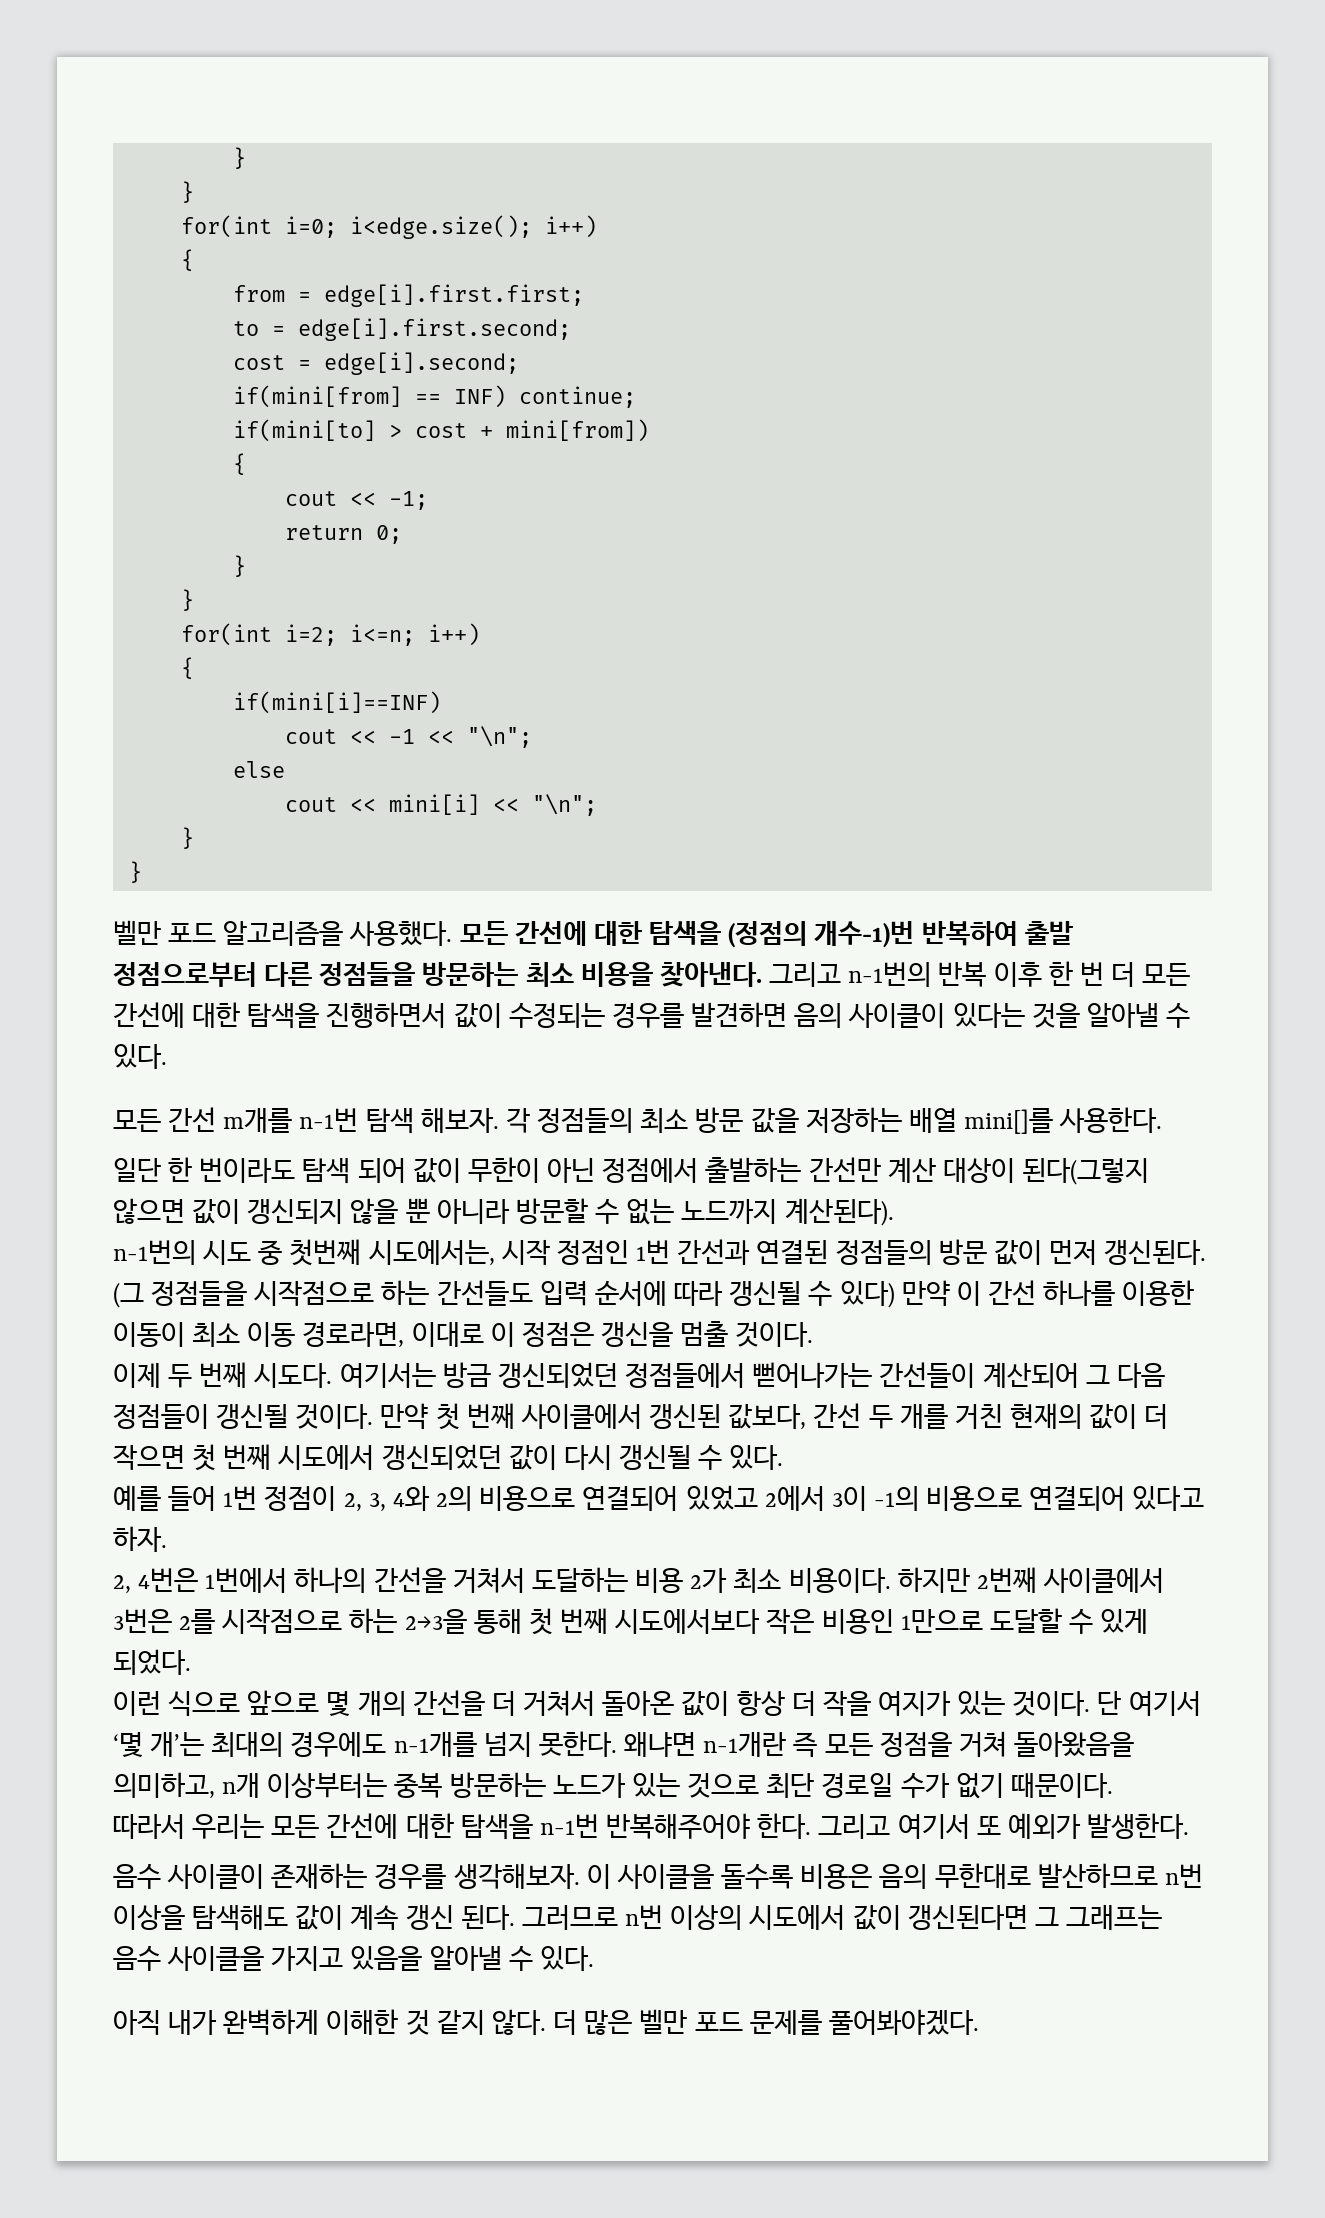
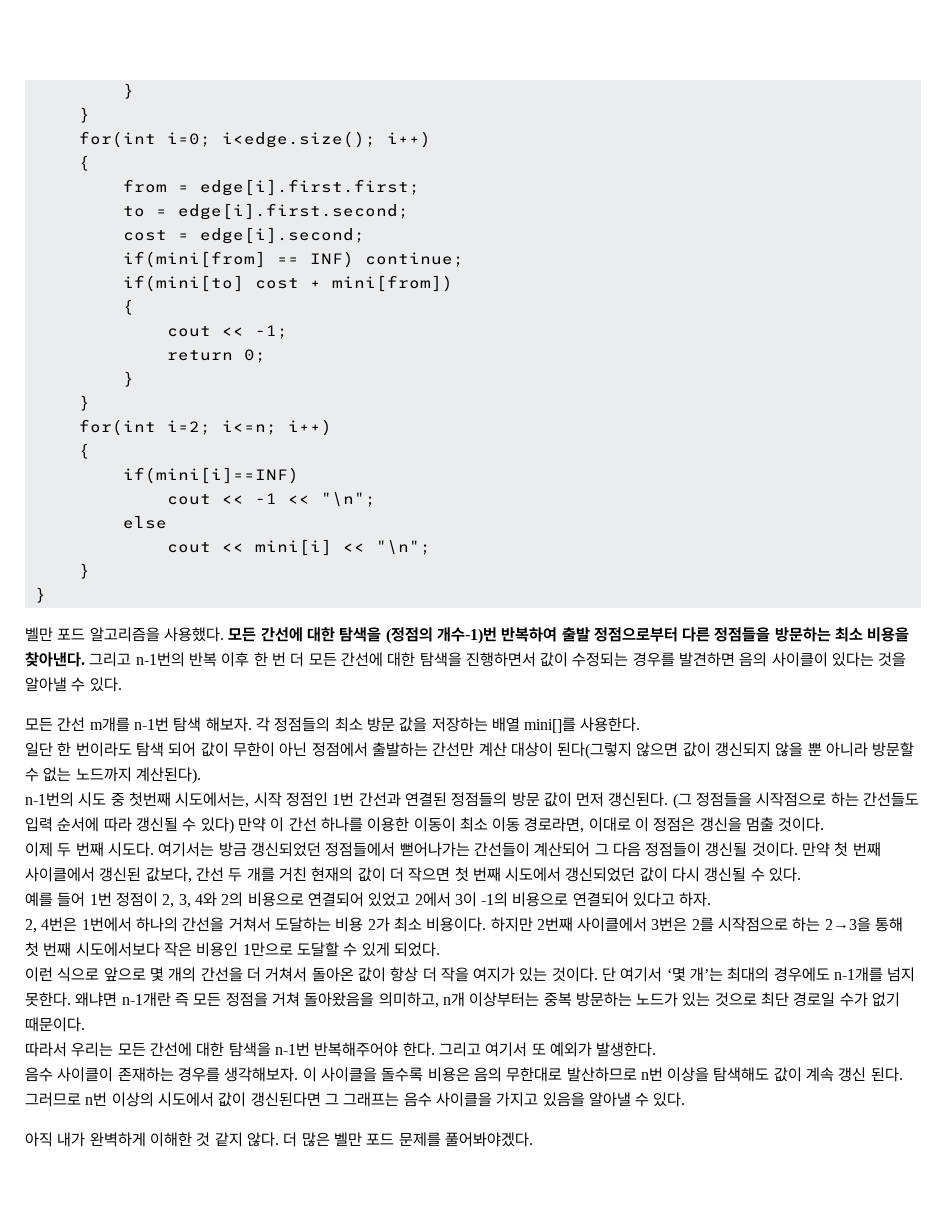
- if(mini[to] > cost + mini[from])
+ if(mini[to] cost + mini[from])

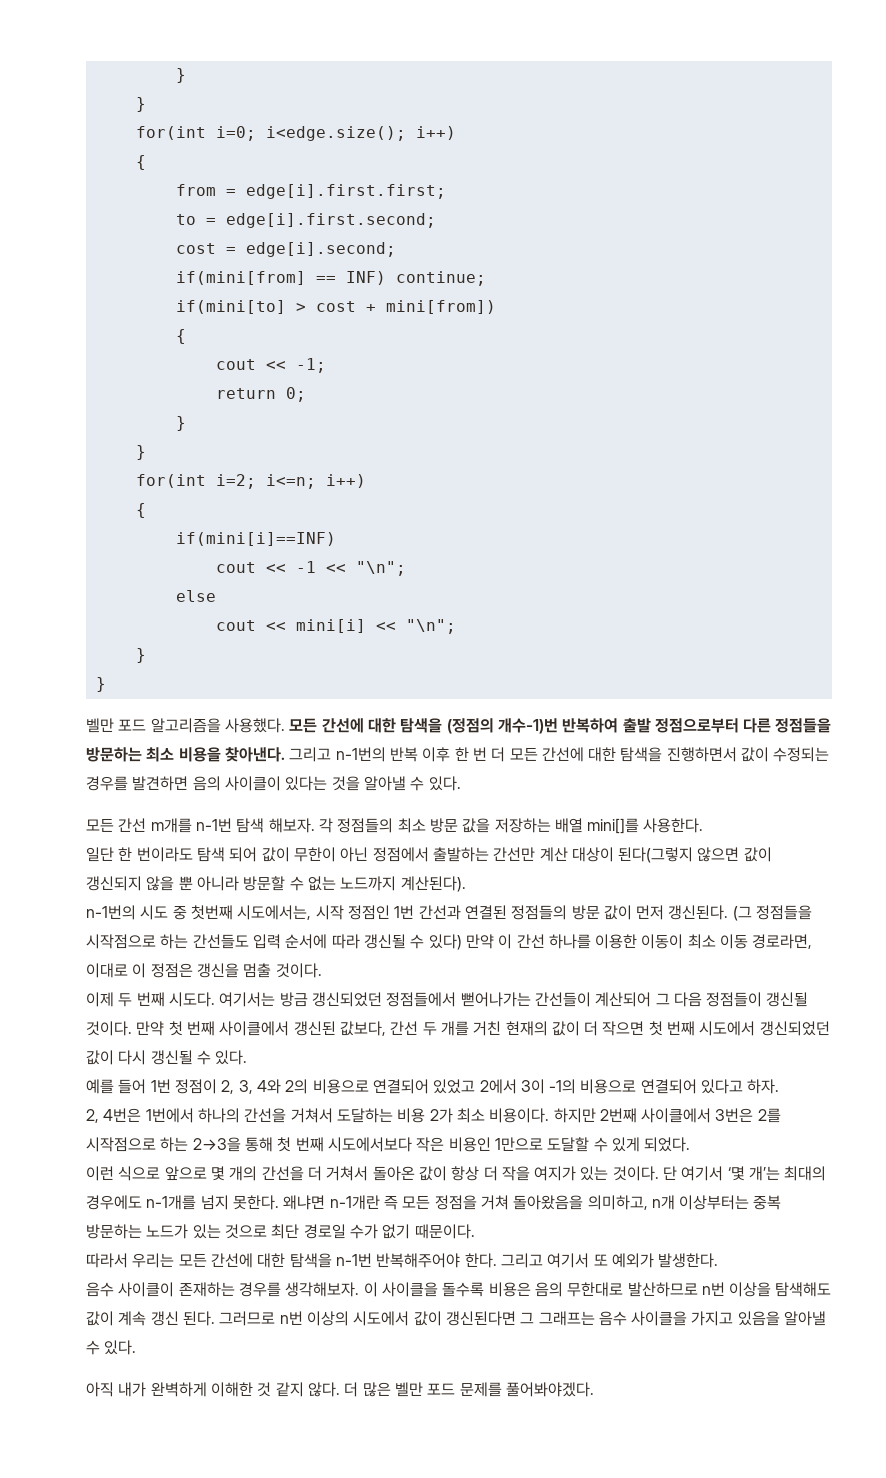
- if(mini[to] cost + mini[from])
+ if(mini[to] > cost + mini[from])

